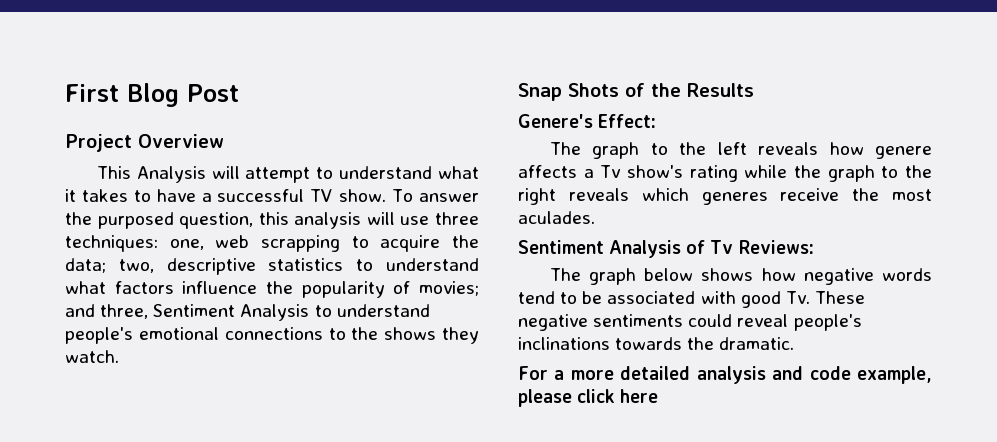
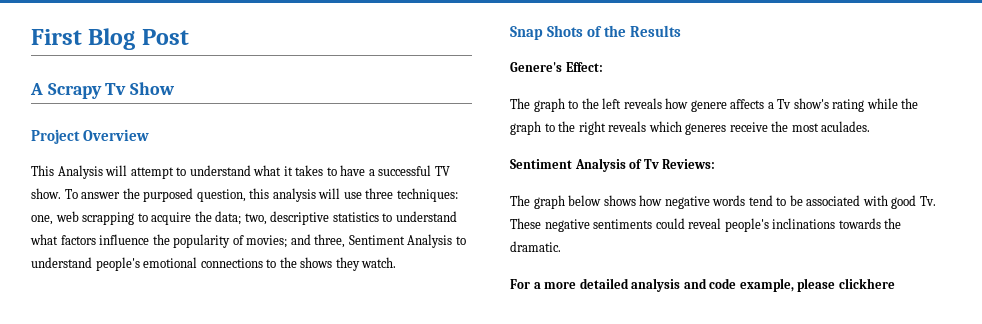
+ A Scrapy Tv Show
- For a more detailed analysis and code example, please click here
+ For a more detailed analysis and code example, please clickhere

